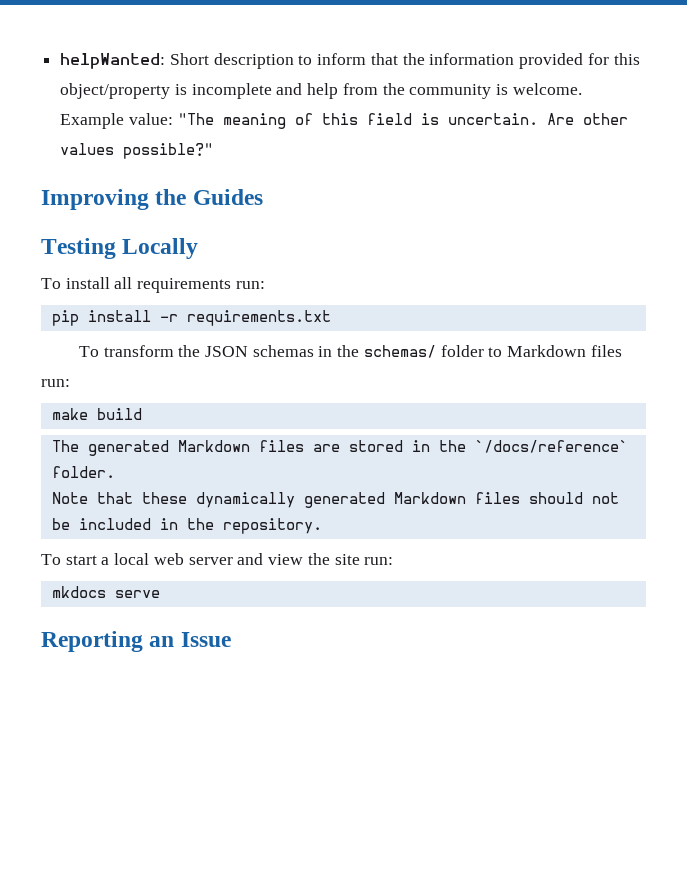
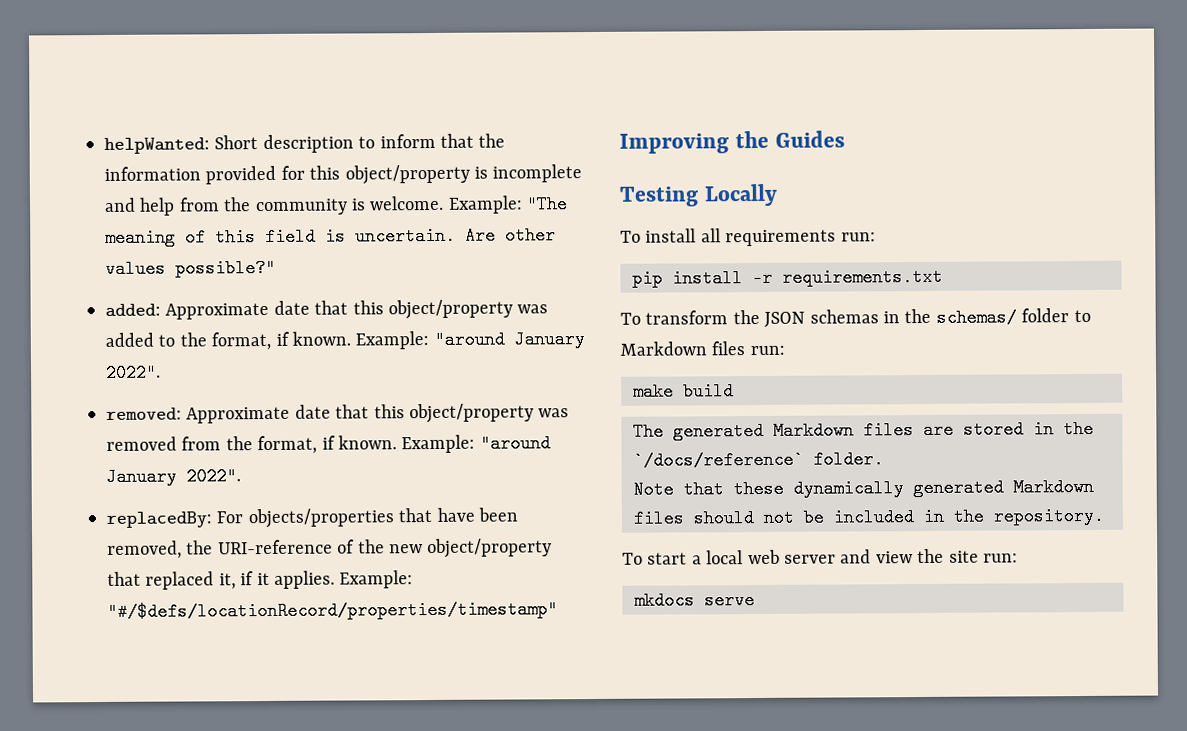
- Example value: "The meaning of this field is uncertain.
+ Example: "The meaning of this field is uncertain.
+ added: Approximate date that this object/property was added to the format, if known. Example: "around January 2022".
+ removed: Approximate date that this object/property was removed from the format, if known. Example: "around January 2022".
+ replacedBy: For objects/properties that have been removed, the URI-reference of the new object/property that replaced it, if it applies. Example: "#/$defs/locationRecord/properties/timestamp"
- Reporting an Issue

